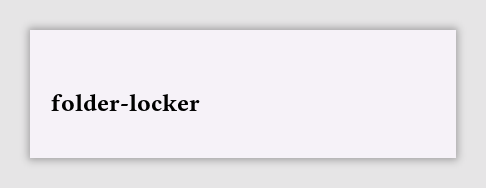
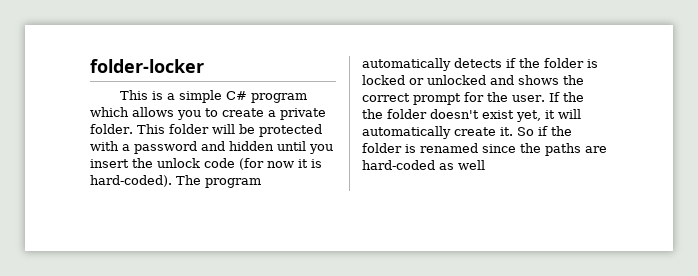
+ This is a simple C# program which allows you to create a private folder. This folder will be protected with a password and hidden until you insert the unlock code (for now it is hard-coded). The program automatically detects if the folder is locked or unlocked and shows the correct prompt for the user. If the the folder doesn't exist yet, it will automatically create it. So if the folder is renamed since the paths are hard-coded as well

